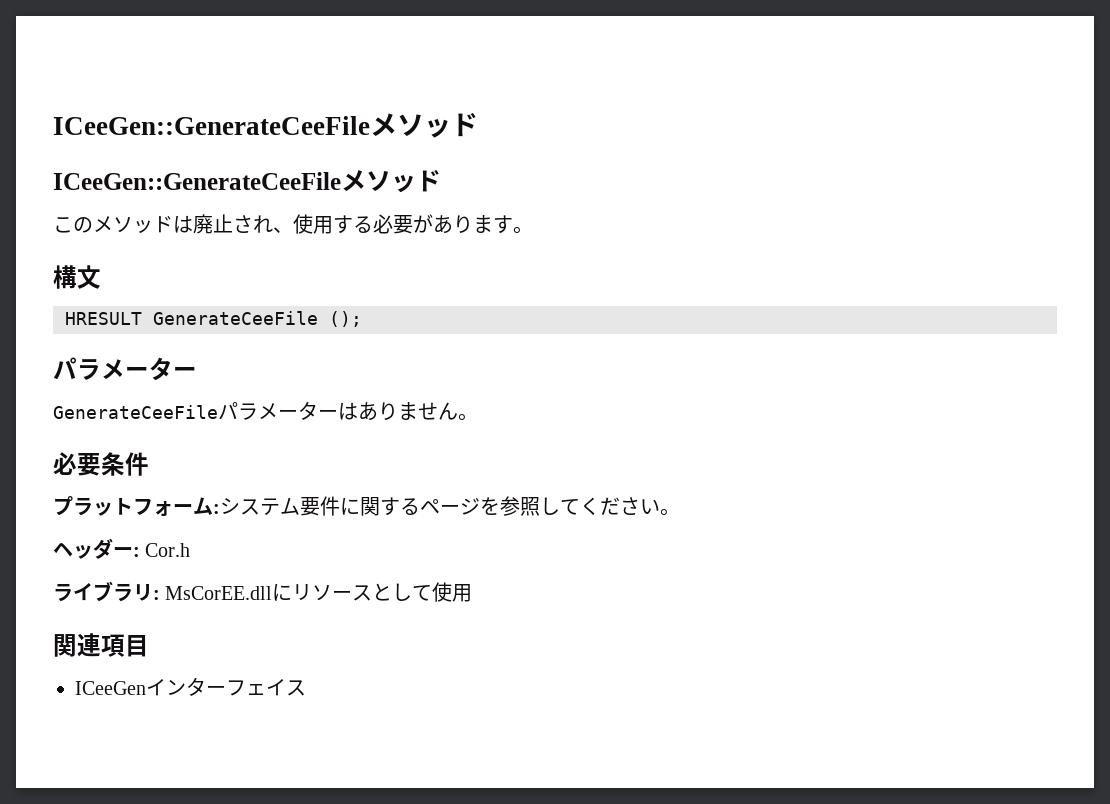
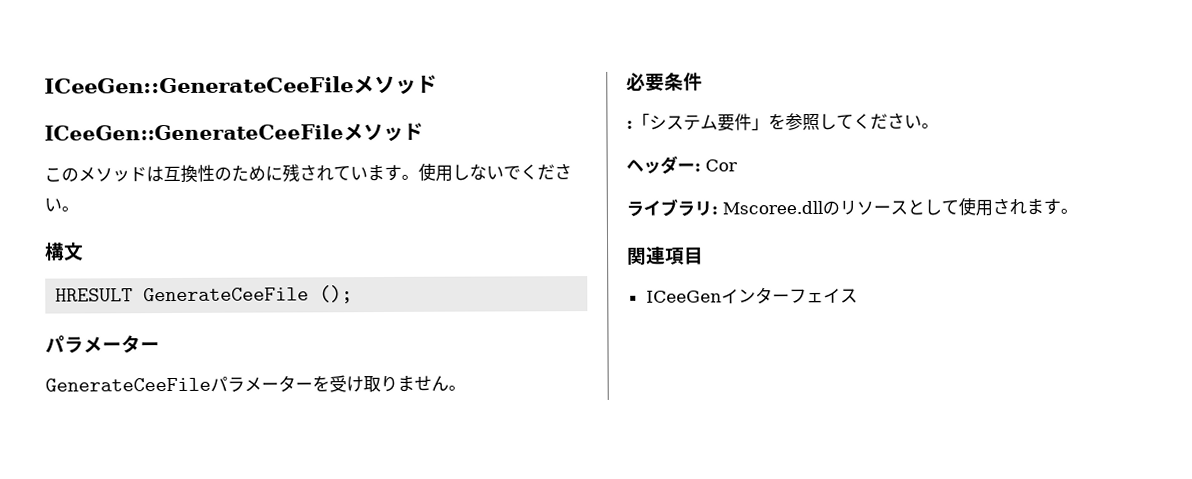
- このメソッドは廃止され、使用する必要があります。
+ このメソッドは互換性のために残されています。使用しないでください。
- GenerateCeeFileパラメーターはありません。
+ GenerateCeeFileパラメーターを受け取りません。
- プラットフォーム:システム要件に関するページを参照してください。
+ :「システム要件」を参照してください。
- ヘッダー: Cor.h
+ ヘッダー: Cor
- ライブラリ: MsCorEE.dllにリソースとして使用
+ ライブラリ: Mscoree.dllのリソースとして使用されます。

